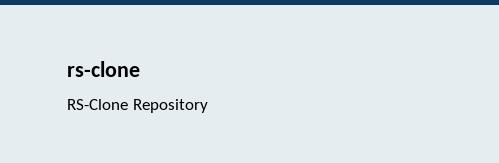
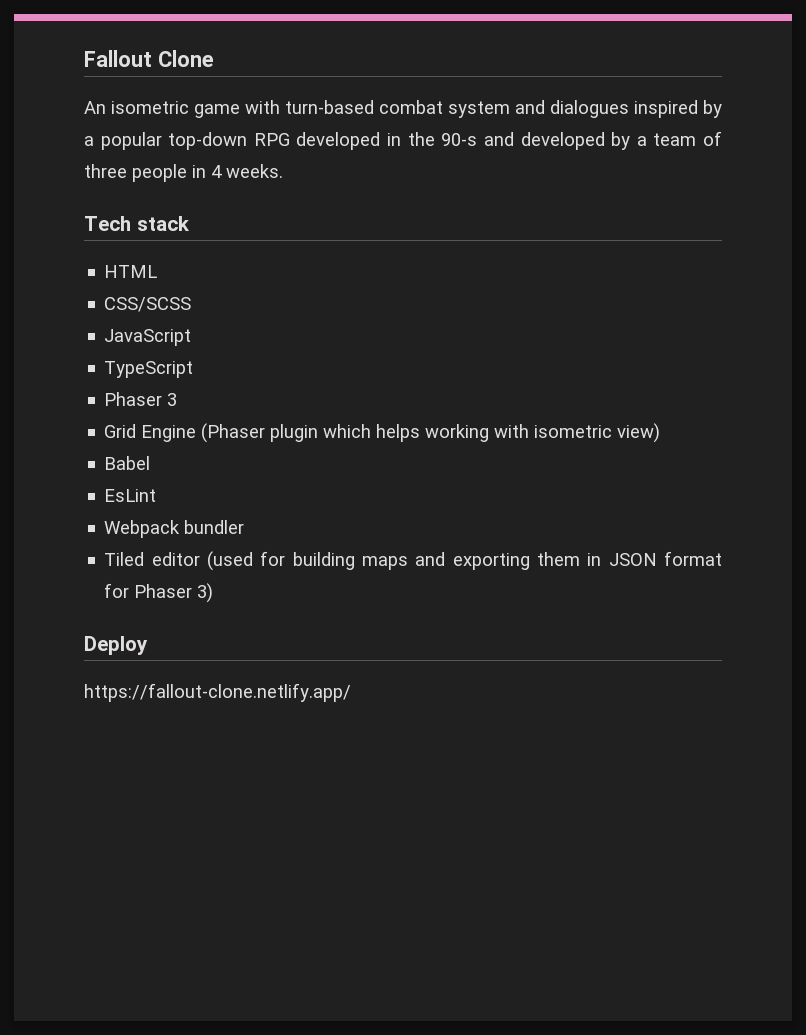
- rs-clone
- RS-Clone Repository
+ Fallout Clone
+ An isometric game with turn-based combat system and dialogues inspired by a popular top-down RPG developed in the 90-s and developed by a team of three people in 4 weeks.
+ Tech stack
+ HTML
+ CSS/SCSS
+ JavaScript
+ TypeScript
+ Phaser 3
+ Grid Engine (Phaser plugin which helps working with isometric view)
+ Babel
+ EsLint
+ Webpack bundler
+ Tiled editor (used for building maps and exporting them in JSON format for Phaser 3)
+ Deploy
+ https://fallout-clone.netlify.app/

